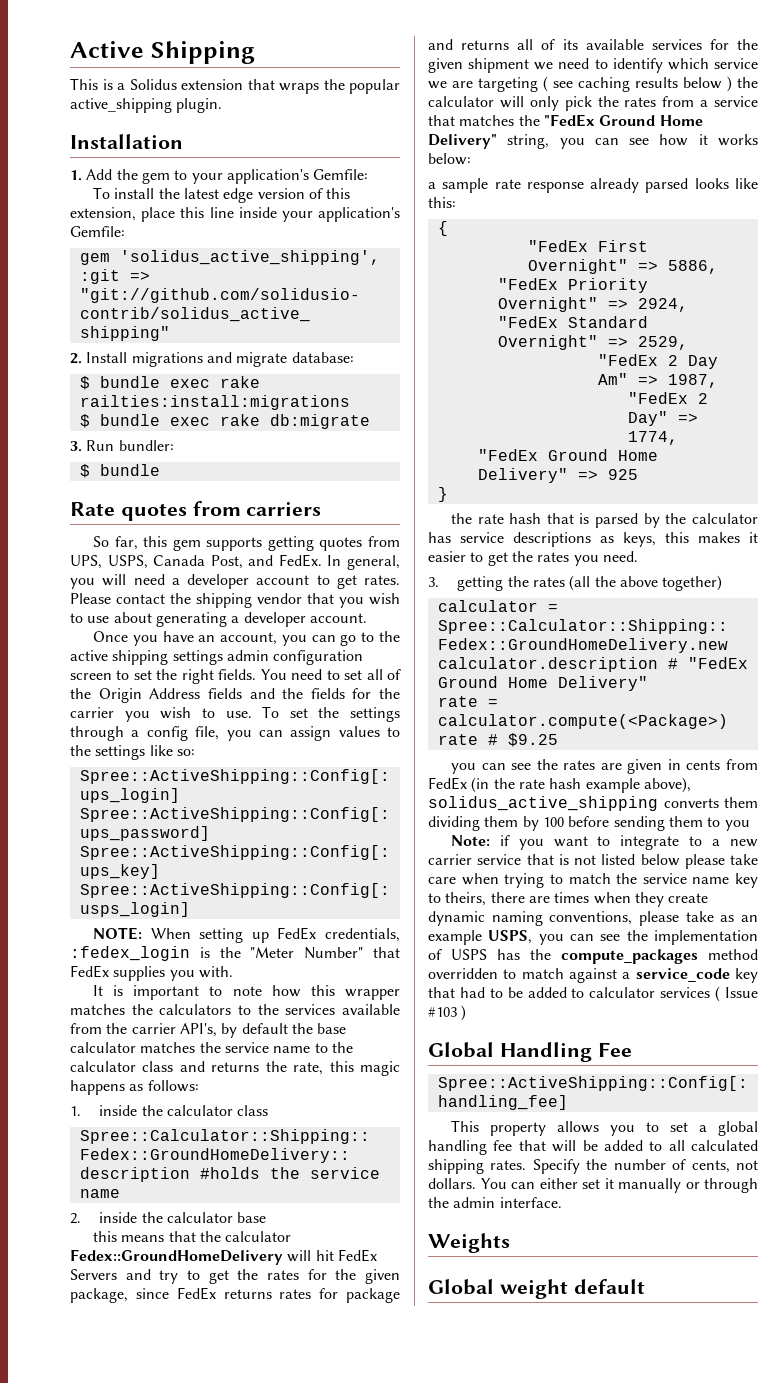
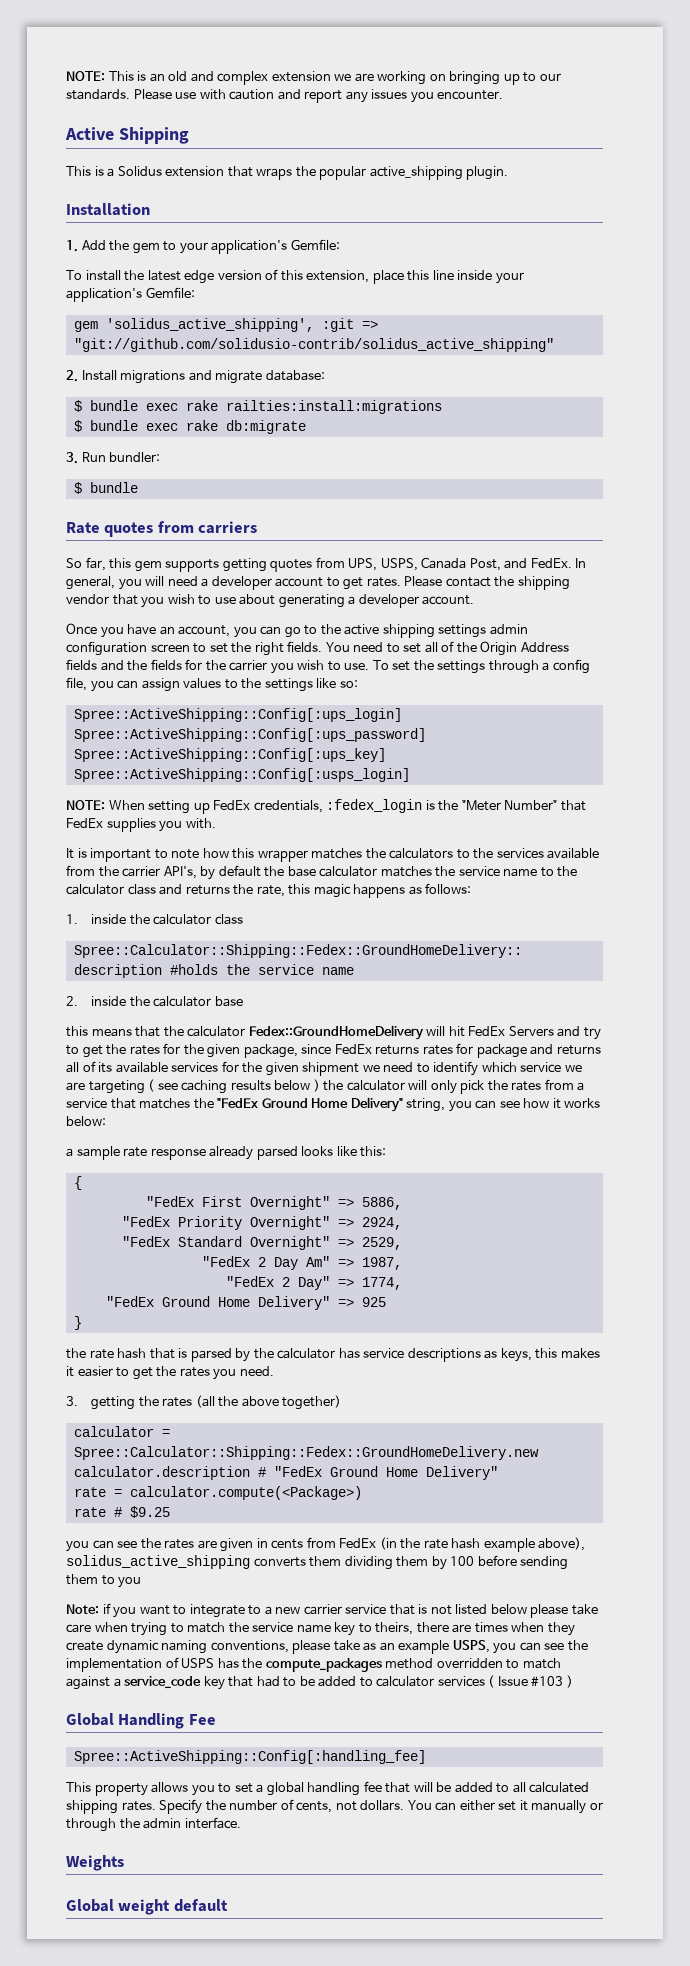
+ NOTE: This is an old and complex extension we are working on bringing up to our standards. Please use with caution and report any issues you encounter.

